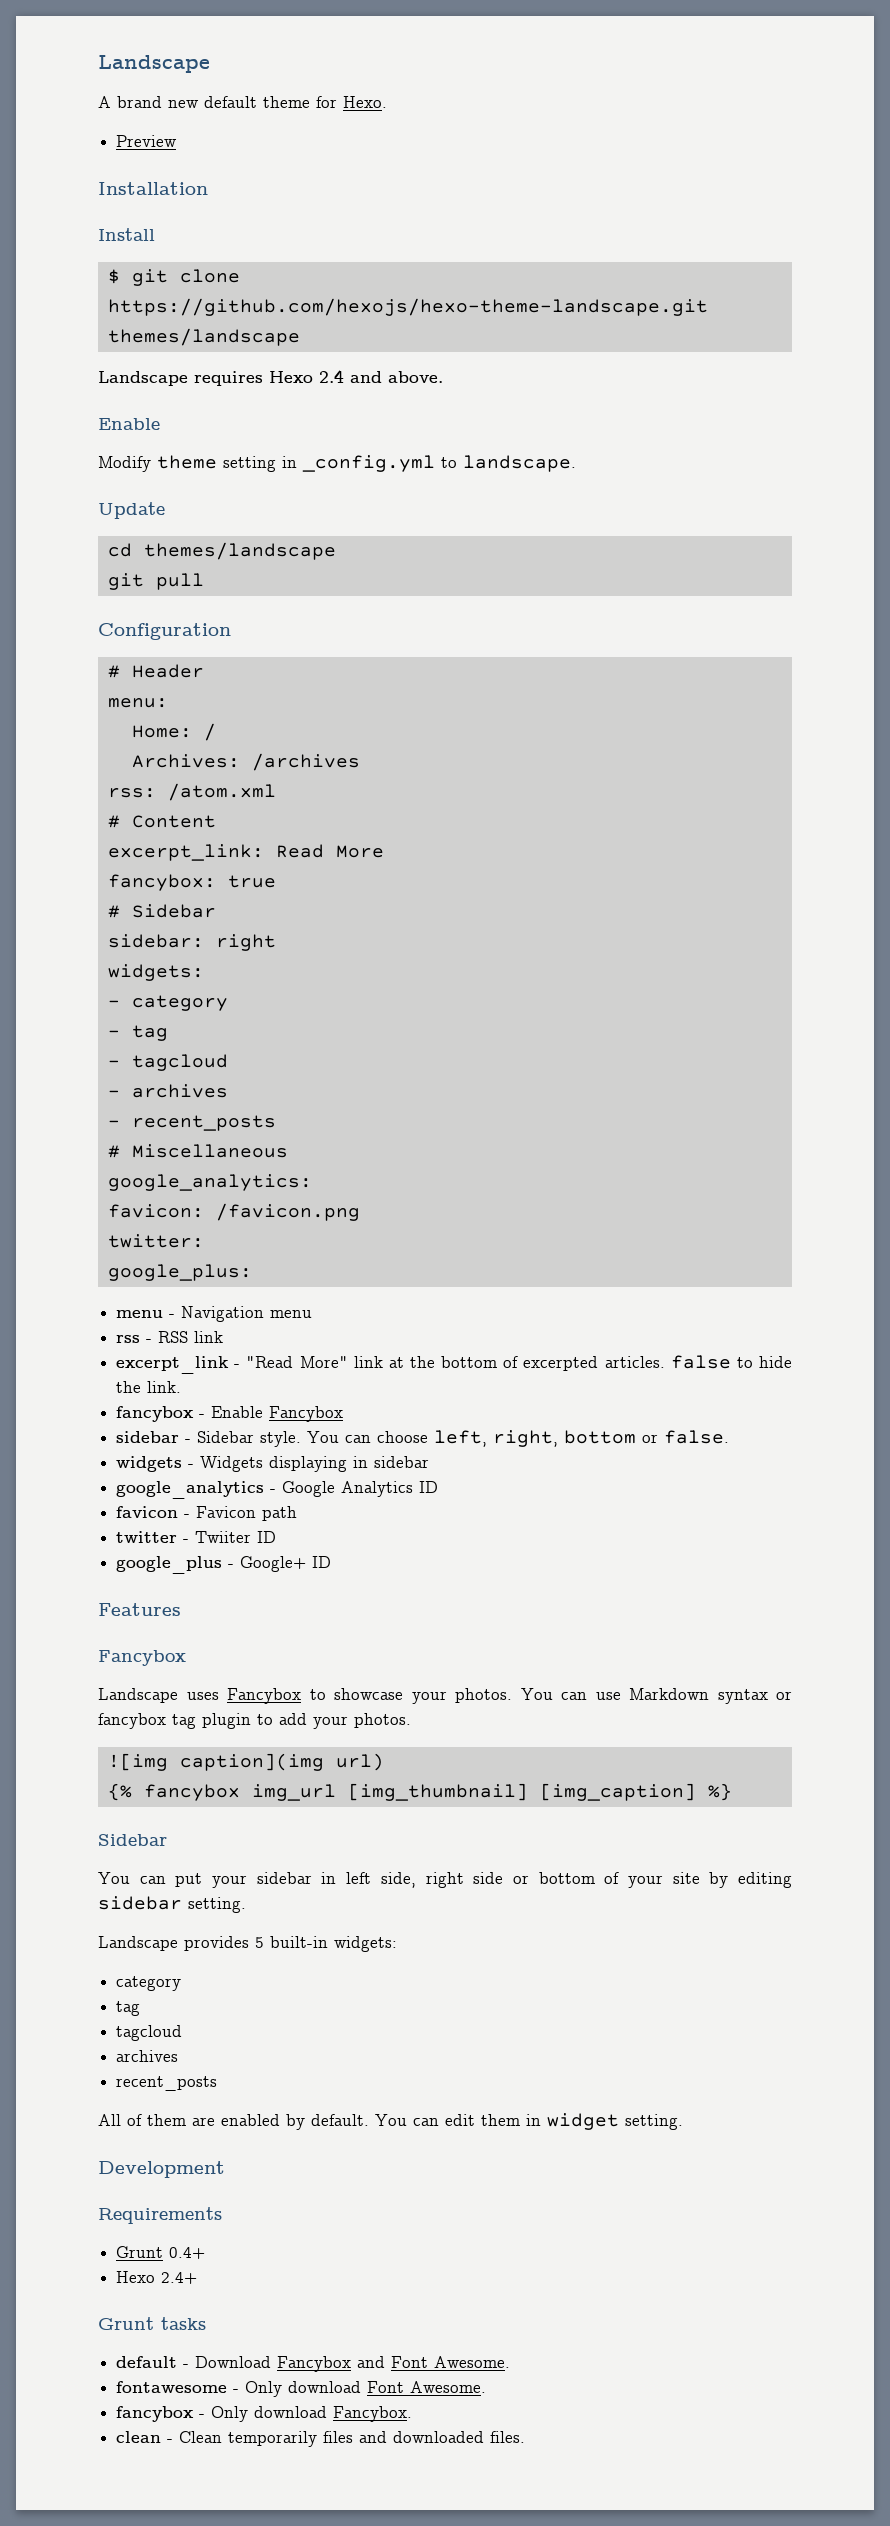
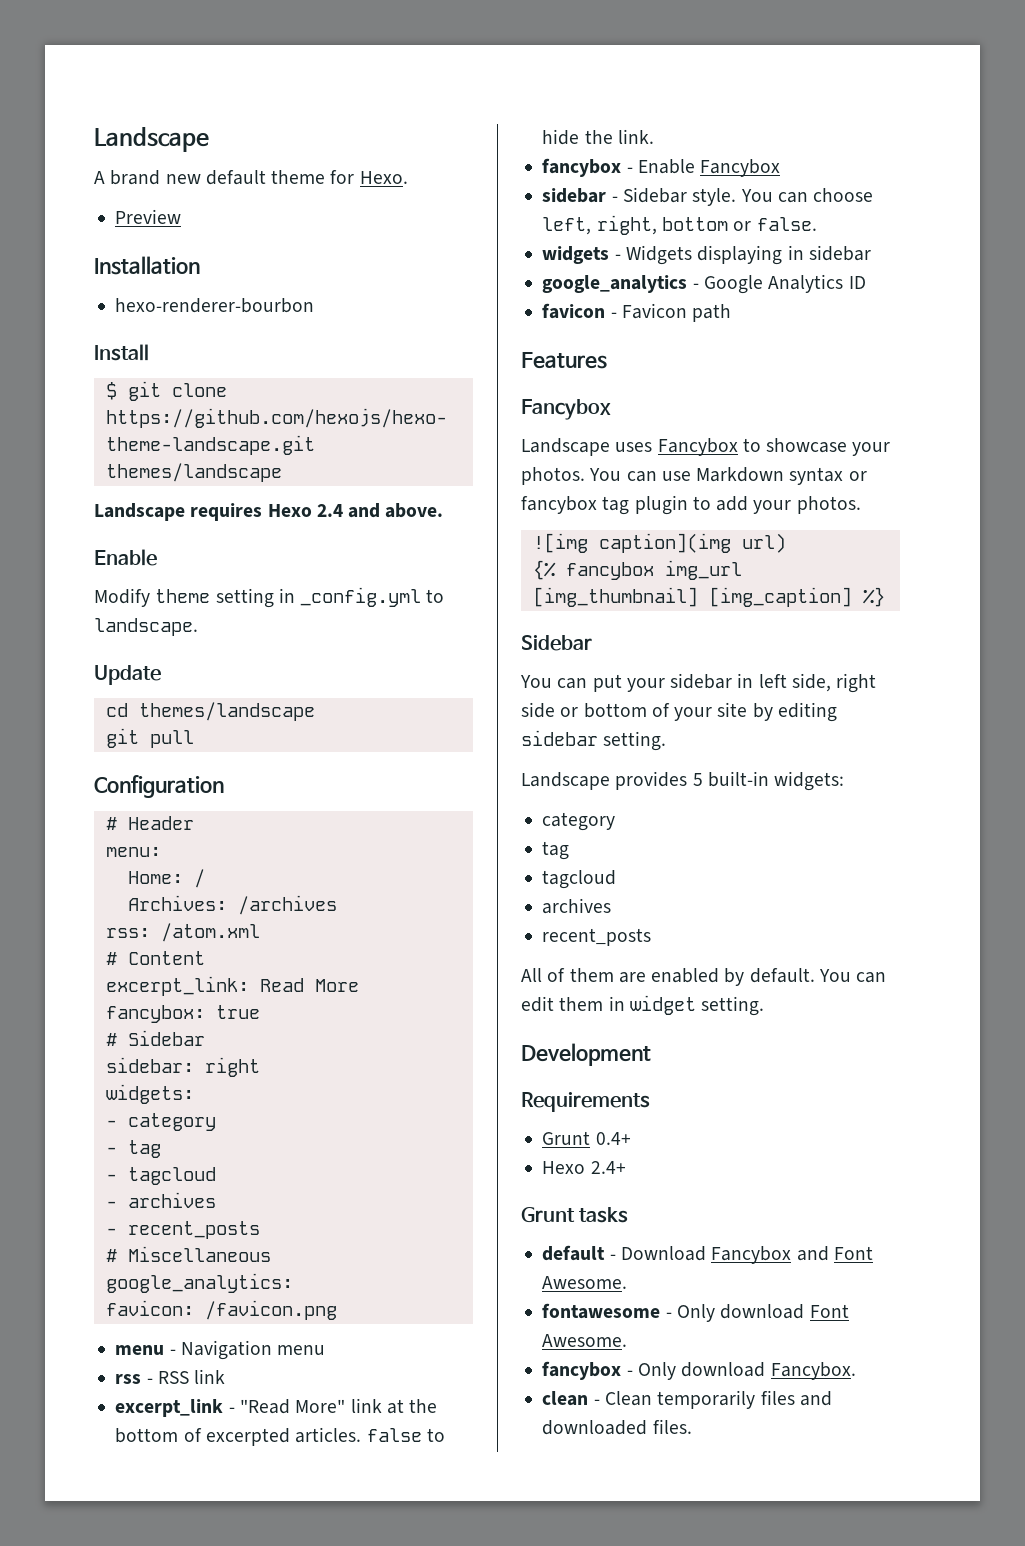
+ hexo-renderer-bourbon
- twitter:
- google_plus:
- twitter - Twiiter ID
- google_plus - Google+ ID

